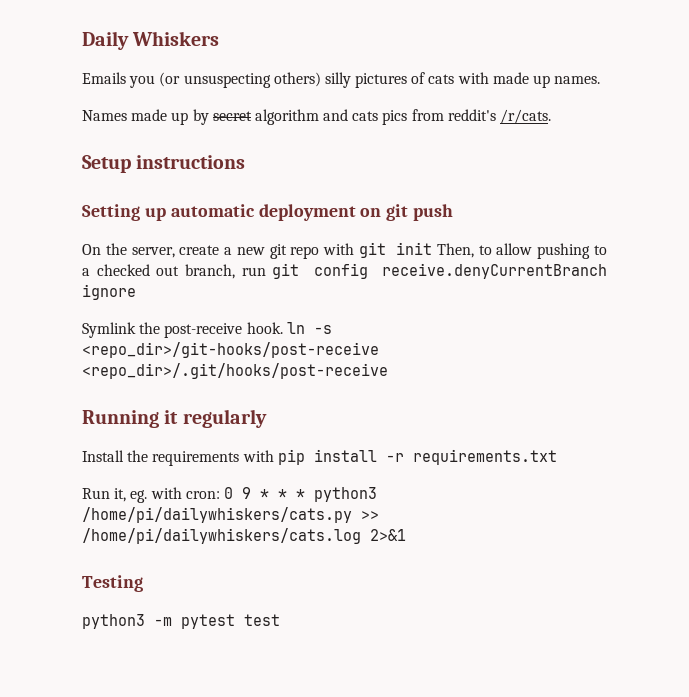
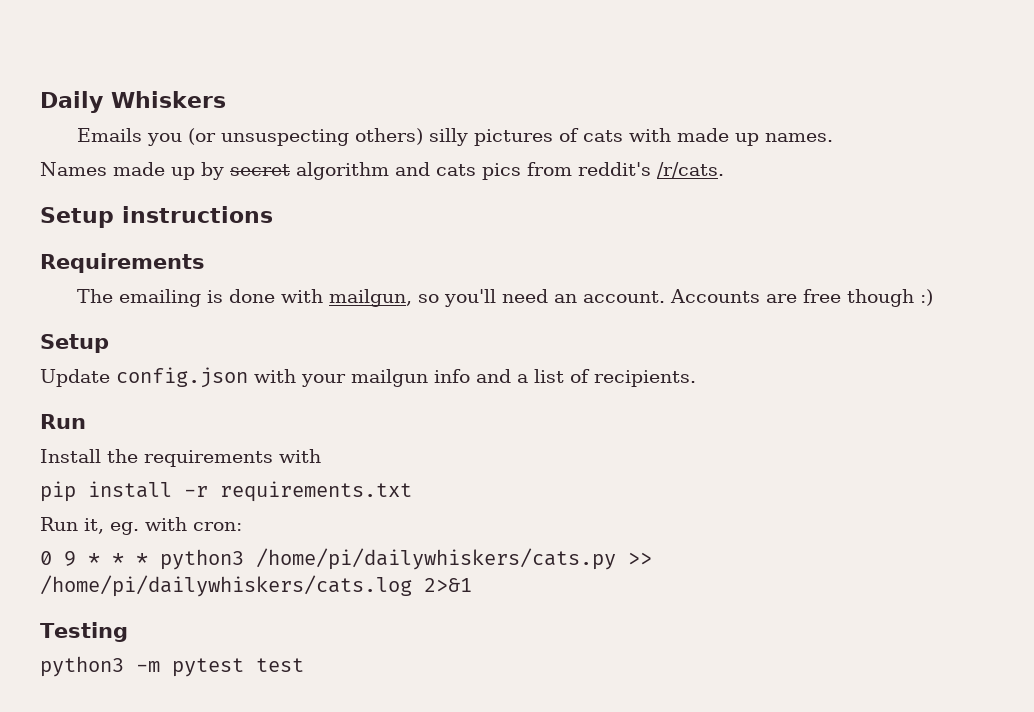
- Setting up automatic deployment on git push
- On the server, create a new git repo with git init Then, to allow pushing to a checked out branch, run git config receive.denyCurrentBranch ignore
- Symlink the post-receive hook. ln -s <repo_dir>/git-hooks/post-receive <repo_dir>/.git/hooks/post-receive
- Running it regularly
+ Requirements
+ The emailing is done with mailgun, so you'll need an account. Accounts are free though :)
+ Setup
+ Update config.json with your mailgun info and a list of recipients.
+ Run
- Install the requirements with pip install -r requirements.txt
+ Install the requirements with
+ pip install -r requirements.txt
- Run it, eg. with cron: 0 9 * * * python3 /home/pi/dailywhiskers/cats.py >> /home/pi/dailywhiskers/cats.log 2>&1
+ Run it, eg. with cron:
+ 0 9 * * * python3 /home/pi/dailywhiskers/cats.py >> /home/pi/dailywhiskers/cats.log 2>&1

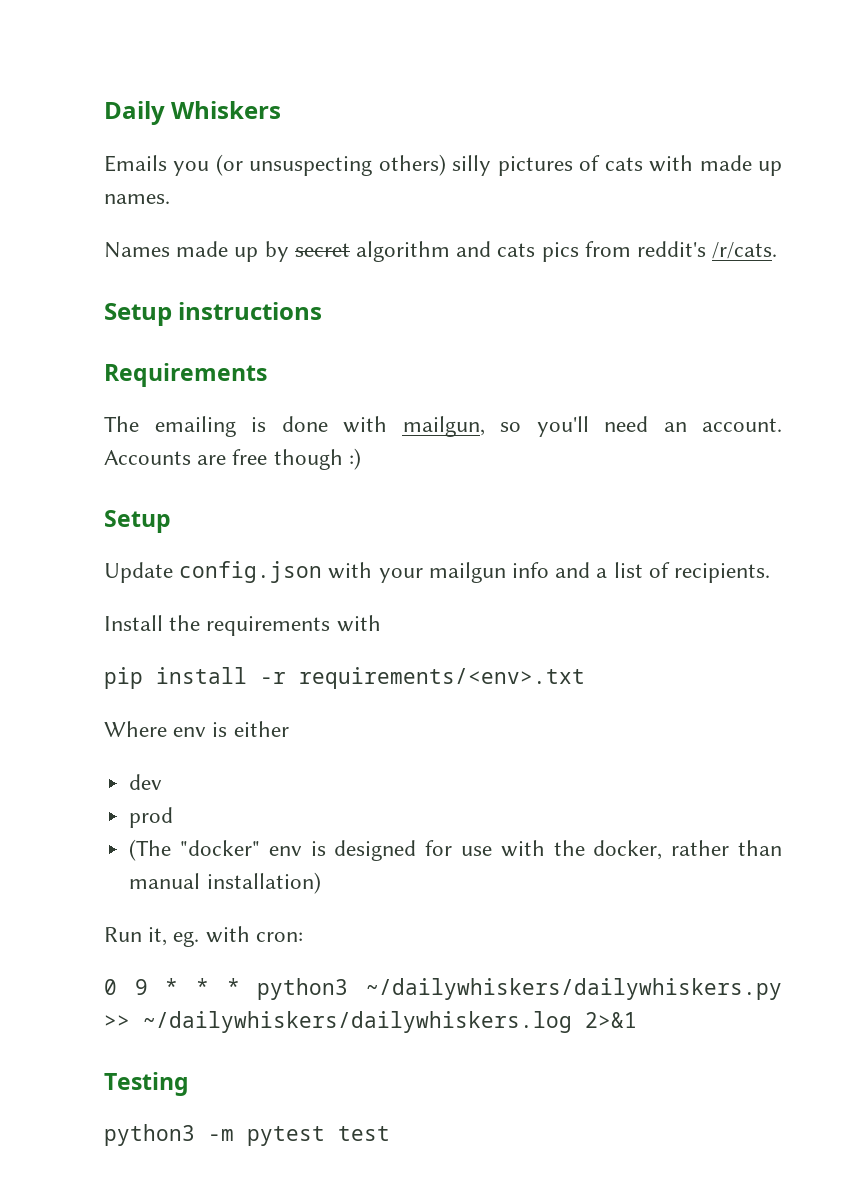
  Update config.json with your mailgun info and a list of recipients.
- Run
- pip install -r requirements.txt
+ pip install -r requirements/<env>.txt
+ Where env is either
+ dev
+ prod
+ (The "docker" env is designed for use with the docker, rather than manual installation)
- 0 9 * * * python3 /home/pi/dailywhiskers/cats.py >> /home/pi/dailywhiskers/cats.log 2>&1
+ 0 9 * * * python3 ~/dailywhiskers/dailywhiskers.py >> ~/dailywhiskers/dailywhiskers.log 2>&1

